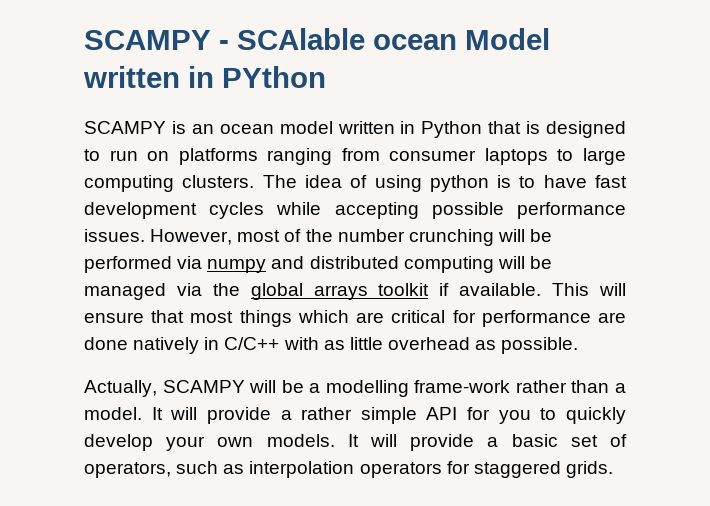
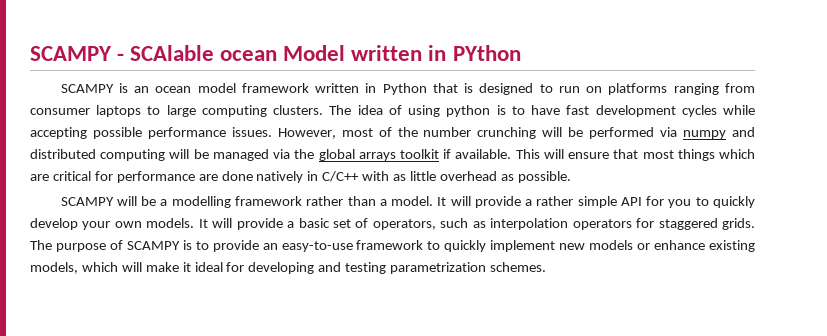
- SCAMPY is an ocean model written in Python that is designed to run on platforms ranging from consumer laptops to large computing clusters.
+ SCAMPY is an ocean model framework written in Python that is designed to run on platforms ranging from consumer laptops to large computing clusters.
- Actually, SCAMPY will be a modelling frame-work rather than a model.
+ SCAMPY will be a modelling framework rather than a model.
+ The purpose of SCAMPY is to provide an easy-to-use framework to quickly implement new models or enhance existing models, which will make it ideal for developing and testing parametrization schemes.

